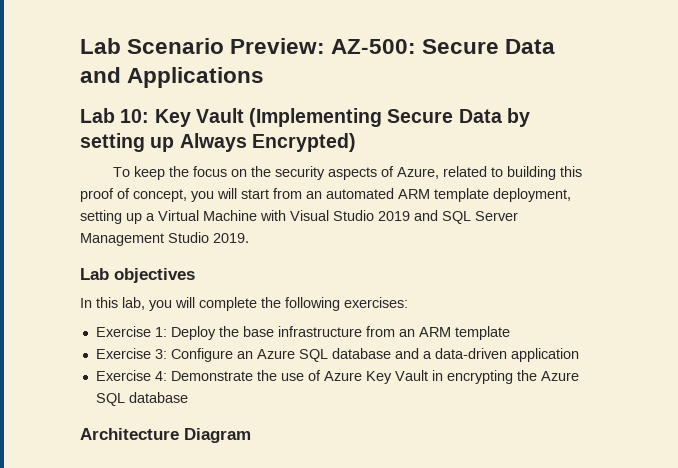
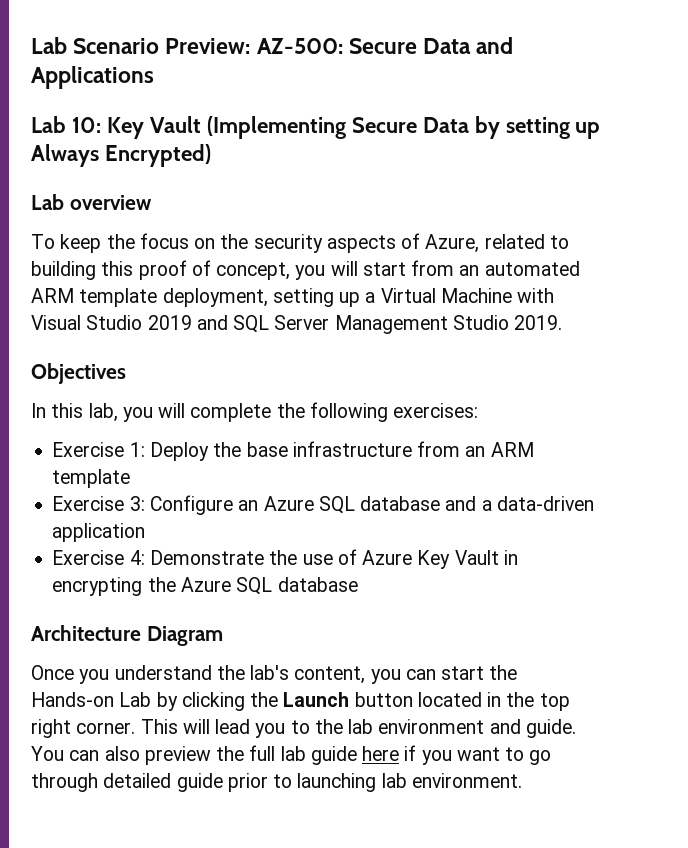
+ Lab overview
- Lab objectives
+ Objectives
+ Once you understand the lab's content, you can start the Hands-on Lab by clicking the Launch button located in the top right corner. This will lead you to the lab environment and guide. You can also preview the full lab guide here if you want to go through detailed guide prior to launching lab environment.

